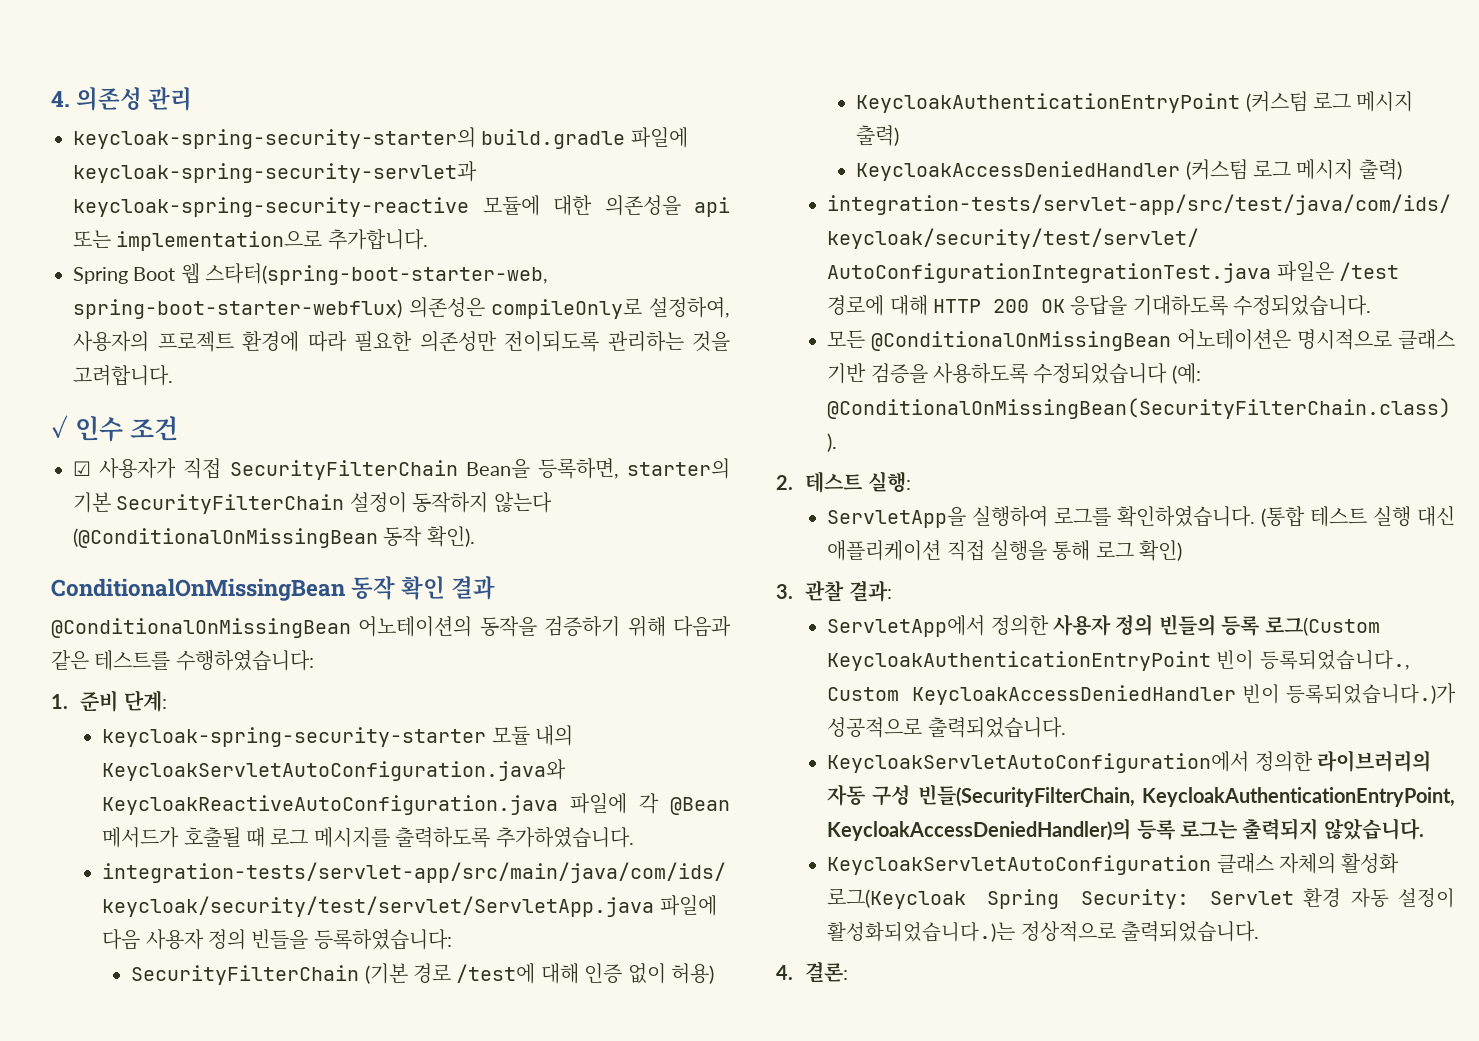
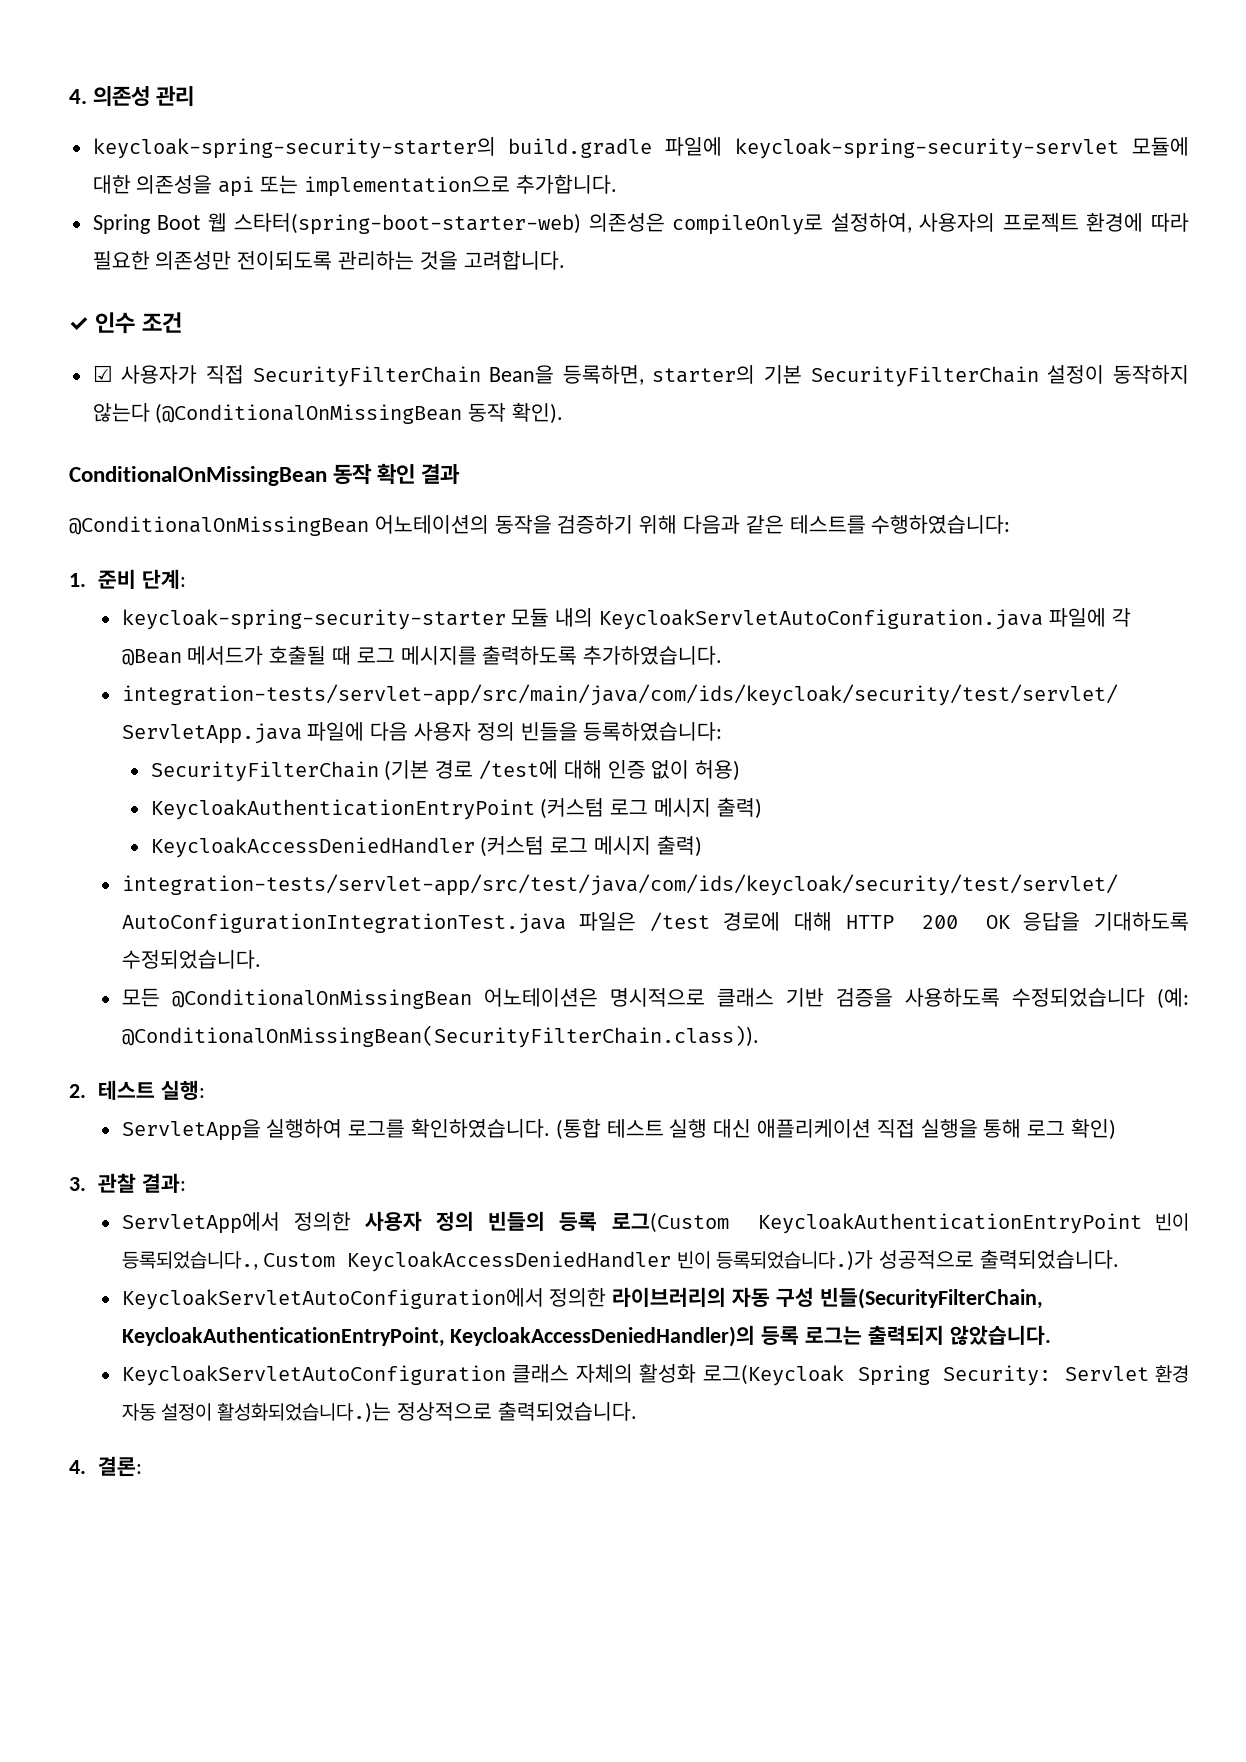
- keycloak-spring-security-starter의 build.gradle 파일에 keycloak-spring-security-servlet과 keycloak-spring-security-reactive 모듈에 대한 의존성을 api 또는 implementation으로 추가합니다.
+ keycloak-spring-security-starter의 build.gradle 파일에 keycloak-spring-security-servlet 모듈에 대한 의존성을 api 또는 implementation으로 추가합니다.
- Spring Boot 웹 스타터(spring-boot-starter-web, spring-boot-starter-webflux) 의존성은 compileOnly로 설정하여, 사용자의 프로젝트 환경에 따라 필요한 의존성만 전이되도록 관리하는 것을 고려합니다.
+ Spring Boot 웹 스타터(spring-boot-starter-web) 의존성은 compileOnly로 설정하여, 사용자의 프로젝트 환경에 따라 필요한 의존성만 전이되도록 관리하는 것을 고려합니다.
- keycloak-spring-security-starter 모듈 내의 KeycloakServletAutoConfiguration.java와 KeycloakReactiveAutoConfiguration.java 파일에 각 @Bean 메서드가 호출될 때 로그 메시지를 출력하도록 추가하였습니다.
+ keycloak-spring-security-starter 모듈 내의 KeycloakServletAutoConfiguration.java 파일에 각 @Bean 메서드가 호출될 때 로그 메시지를 출력하도록 추가하였습니다.

